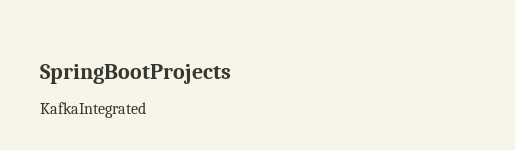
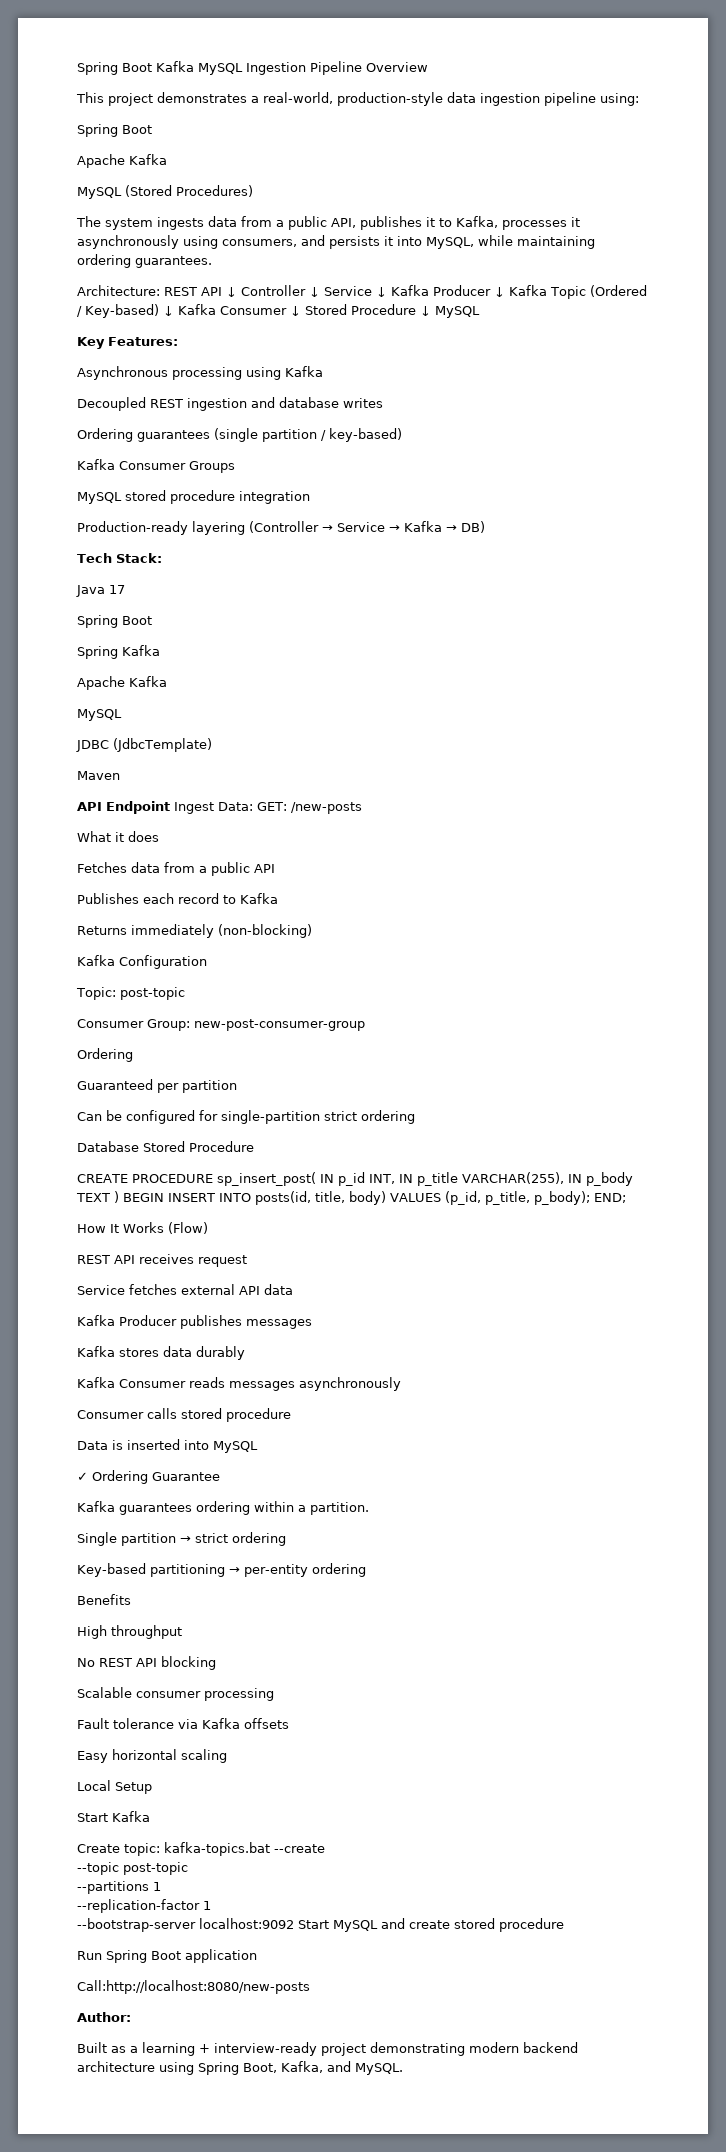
- SpringBootProjects
- KafkaIntegrated
+ Spring Boot Kafka MySQL Ingestion Pipeline Overview
+ This project demonstrates a real-world, production-style data ingestion pipeline using:
+ Spring Boot
+ Apache Kafka
+ MySQL (Stored Procedures)
+ The system ingests data from a public API, publishes it to Kafka, processes it asynchronously using consumers, and persists it into MySQL, while maintaining ordering guarantees.
+ Architecture: REST API ↓ Controller ↓ Service ↓ Kafka Producer ↓ Kafka Topic (Ordered / Key-based) ↓ Kafka Consumer ↓ Stored Procedure ↓ MySQL
+ Key Features:
+ Asynchronous processing using Kafka
+ Decoupled REST ingestion and database writes
+ Ordering guarantees (single partition / key-based)
+ Kafka Consumer Groups
+ MySQL stored procedure integration
+ Production-ready layering (Controller → Service → Kafka → DB)
+ Tech Stack:
+ Java 17
+ Spring Boot
+ Spring Kafka
+ Apache Kafka
+ MySQL
+ JDBC (JdbcTemplate)
+ Maven
+ API Endpoint Ingest Data: GET: /new-posts
+ What it does
+ Fetches data from a public API
+ Publishes each record to Kafka
+ Returns immediately (non-blocking)
+ Kafka Configuration
+ Topic: post-topic
+ Consumer Group: new-post-consumer-group
+ Ordering
+ Guaranteed per partition
+ Can be configured for single-partition strict ordering
+ Database Stored Procedure
+ CREATE PROCEDURE sp_insert_post( IN p_id INT, IN p_title VARCHAR(255), IN p_body TEXT ) BEGIN INSERT INTO posts(id, title, body) VALUES (p_id, p_title, p_body); END;
+ How It Works (Flow)
+ REST API receives request
+ Service fetches external API data
+ Kafka Producer publishes messages
+ Kafka stores data durably
+ Kafka Consumer reads messages asynchronously
+ Consumer calls stored procedure
+ Data is inserted into MySQL
+ ✓ Ordering Guarantee
+ Kafka guarantees ordering within a partition.
+ Single partition → strict ordering
+ Key-based partitioning → per-entity ordering
+ Benefits
+ High throughput
+ No REST API blocking
+ Scalable consumer processing
+ Fault tolerance via Kafka offsets
+ Easy horizontal scaling
+ Local Setup
+ Start Kafka
+ Create topic: kafka-topics.bat --create
+ --topic post-topic
+ --partitions 1
+ --replication-factor 1
+ --bootstrap-server localhost:9092 Start MySQL and create stored procedure
+ Run Spring Boot application
+ Call:http://localhost:8080/new-posts
+ Author:
+ Built as a learning + interview-ready project demonstrating modern backend architecture using Spring Boot, Kafka, and MySQL.

